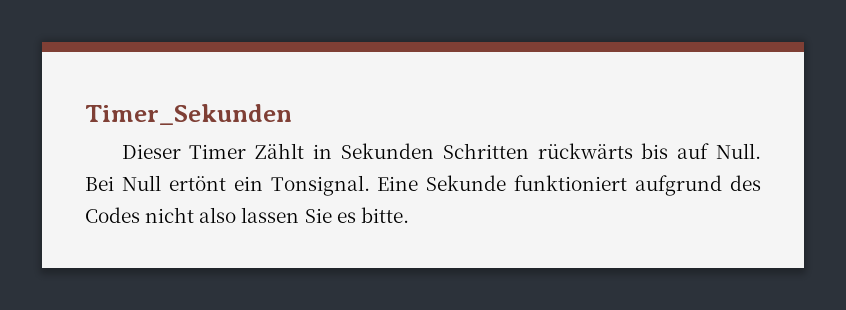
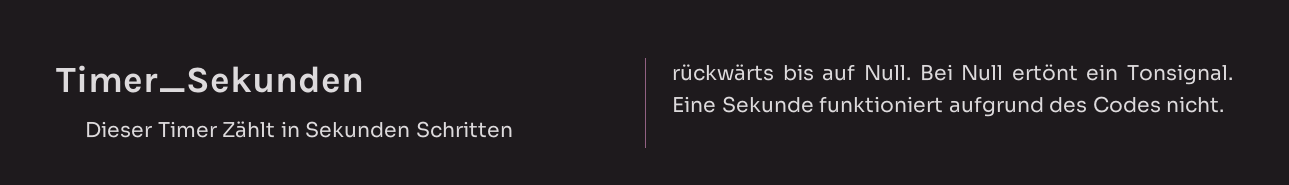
- Eine Sekunde funktioniert aufgrund des Codes nicht also lassen Sie es bitte.
+ Eine Sekunde funktioniert aufgrund des Codes nicht.

